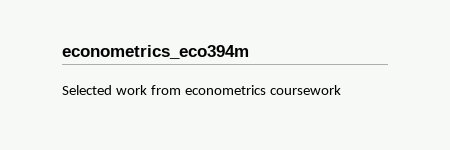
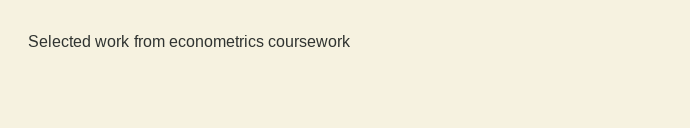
- econometrics_eco394m

